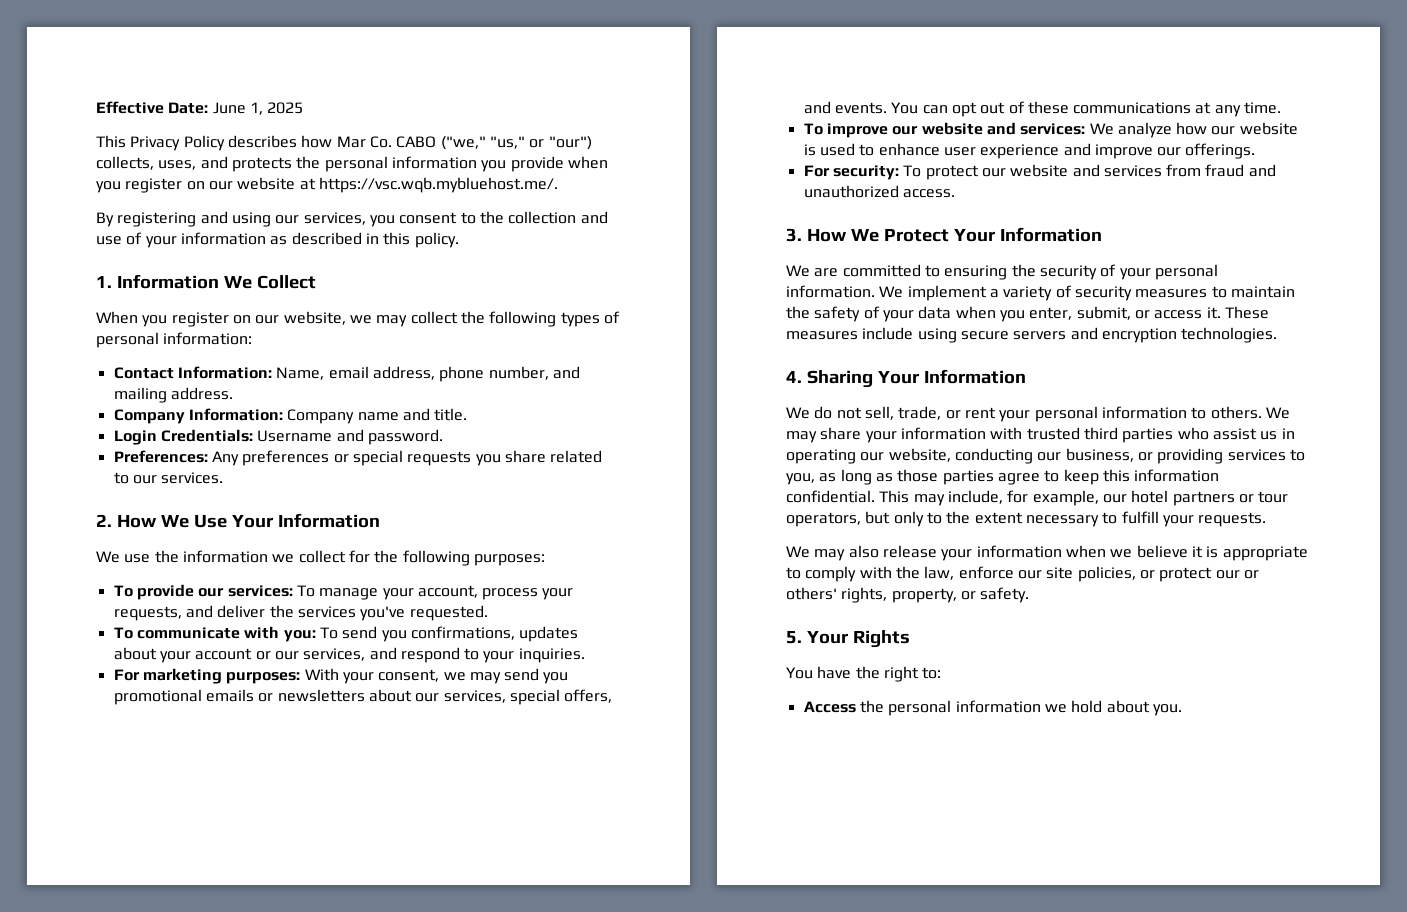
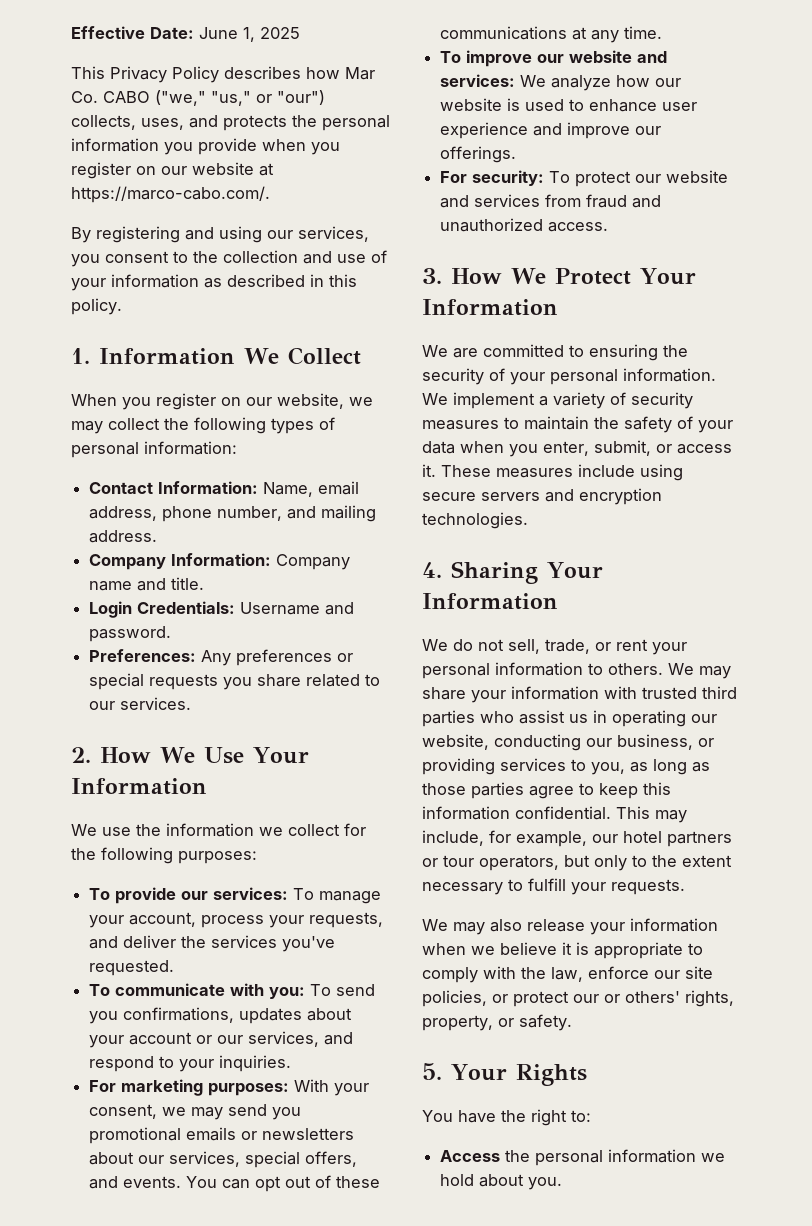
- This Privacy Policy describes how Mar Co. CABO ("we," "us," or "our") collects, uses, and protects the personal information you provide when you register on our website at https://vsc.wqb.mybluehost.me/.
+ This Privacy Policy describes how Mar Co. CABO ("we," "us," or "our") collects, uses, and protects the personal information you provide when you register on our website at https://marco-cabo.com/.

